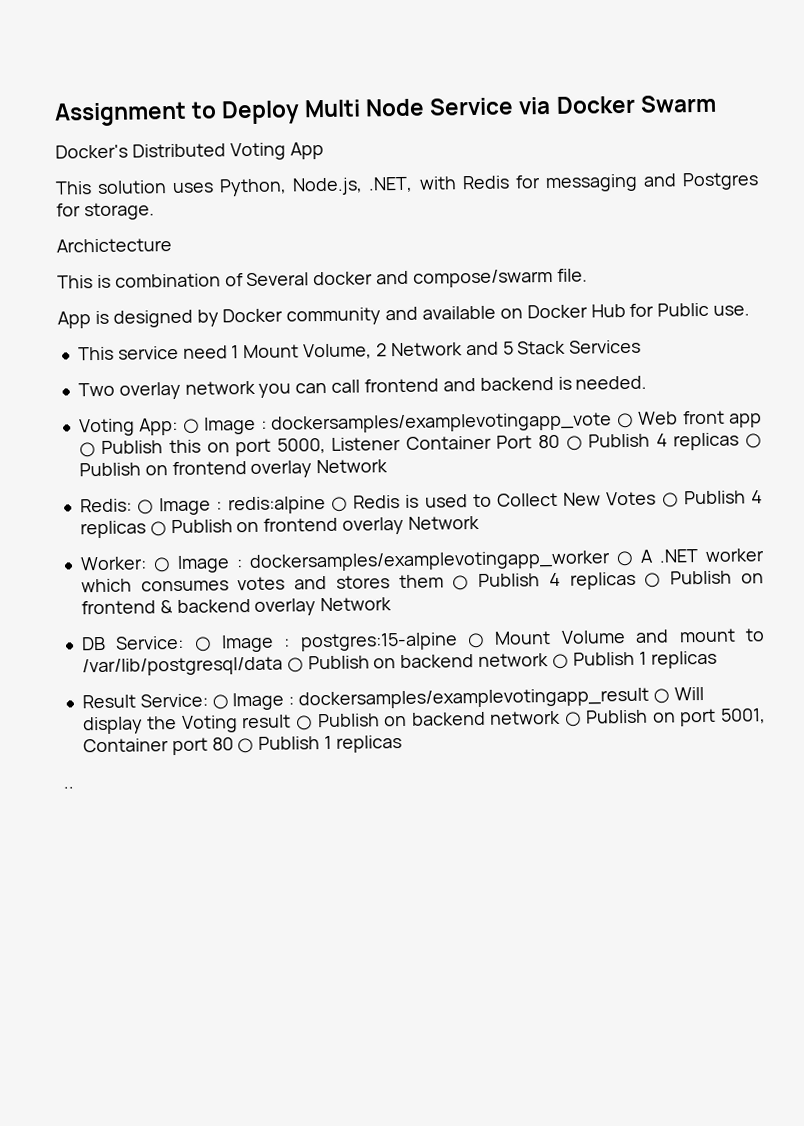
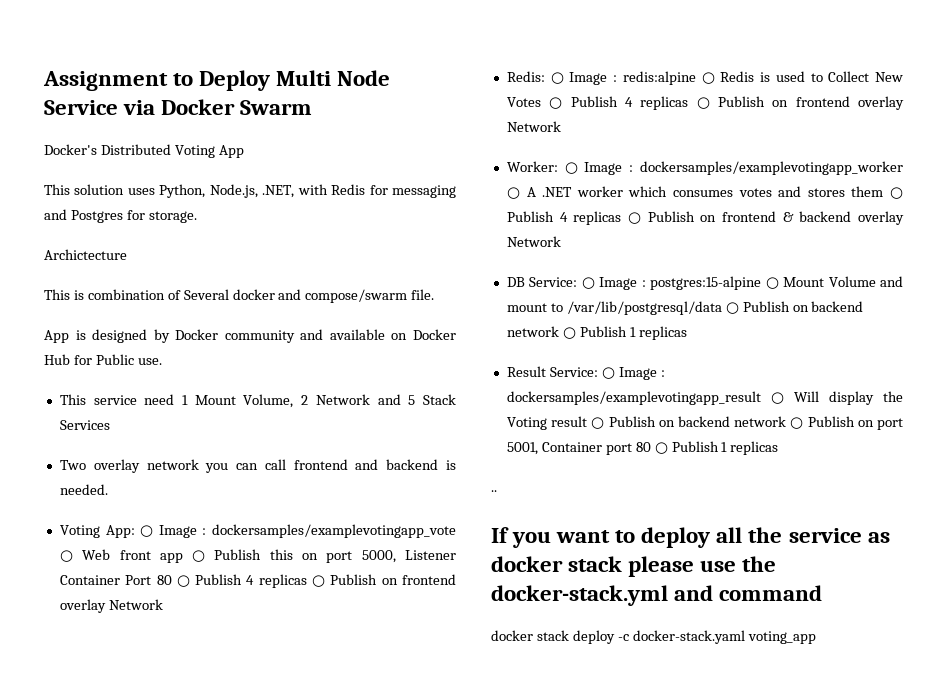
+ If you want to deploy all the service as docker stack please use the docker-stack.yml and command
+ docker stack deploy -c docker-stack.yaml voting_app

